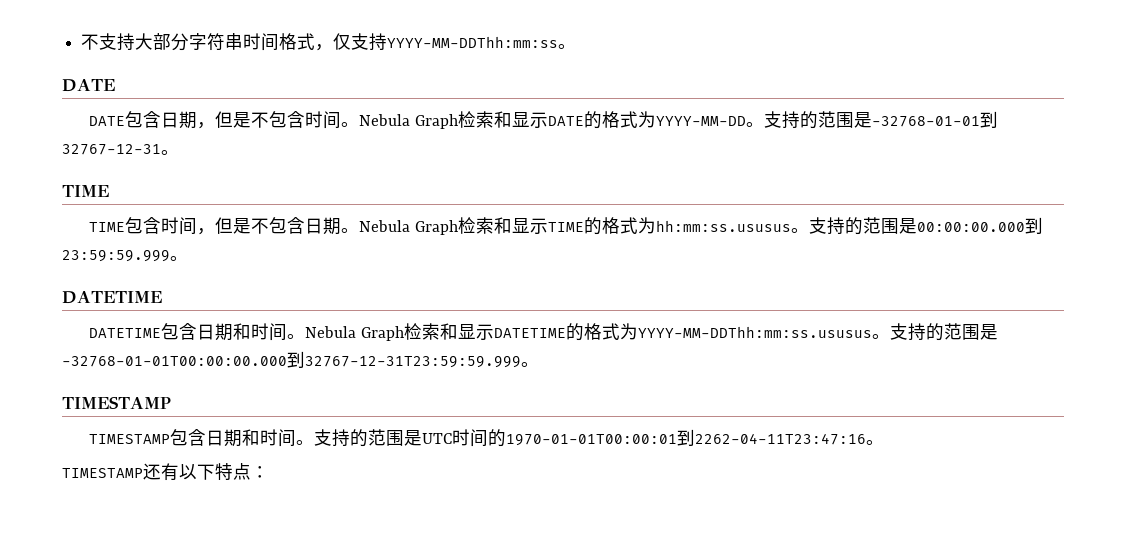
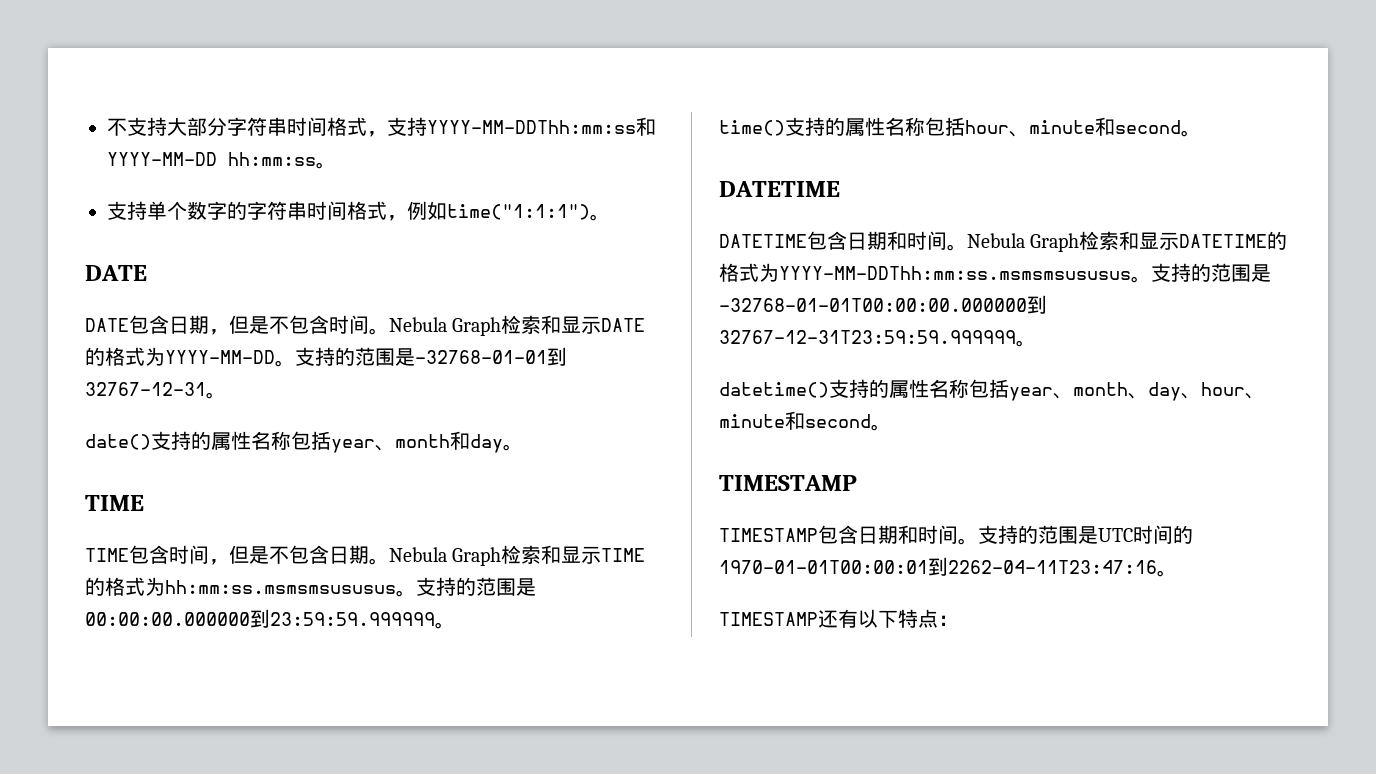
- 不支持大部分字符串时间格式，仅支持YYYY-MM-DDThh:mm:ss。
+ 不支持大部分字符串时间格式，支持YYYY-MM-DDThh:mm:ss和YYYY-MM-DD hh:mm:ss。
+ 支持单个数字的字符串时间格式，例如time("1:1:1")。
+ date()支持的属性名称包括year、month和day。
- Nebula Graph检索和显示TIME的格式为hh:mm:ss.ususus。支持的范围是00:00:00.000到23:59:59.999。
+ Nebula Graph检索和显示TIME的格式为hh:mm:ss.msmsmsususus。支持的范围是00:00:00.000000到23:59:59.999999。
+ time()支持的属性名称包括hour、minute和second。
- Nebula Graph检索和显示DATETIME的格式为YYYY-MM-DDThh:mm:ss.ususus。支持的范围是-32768-01-01T00:00:00.000到32767-12-31T23:59:59.999。
+ Nebula Graph检索和显示DATETIME的格式为YYYY-MM-DDThh:mm:ss.msmsmsususus。支持的范围是-32768-01-01T00:00:00.000000到32767-12-31T23:59:59.999999。
+ datetime()支持的属性名称包括year、month、day、hour、minute和second。

